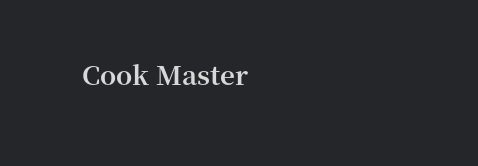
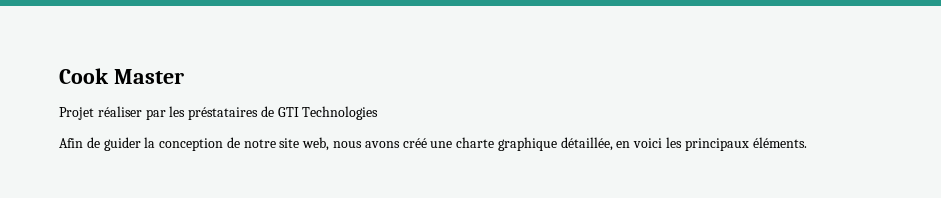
+ Projet réaliser par les préstataires de GTI Technologies
+ Afin de guider la conception de notre site web, nous avons créé une charte graphique détaillée, en voici les principaux éléments.

